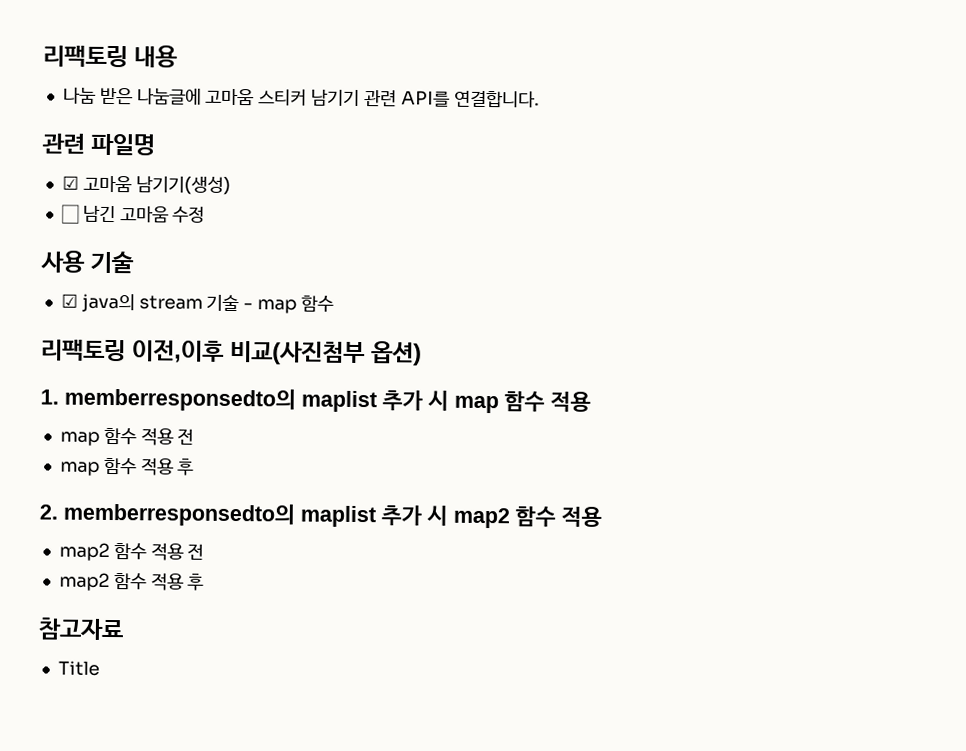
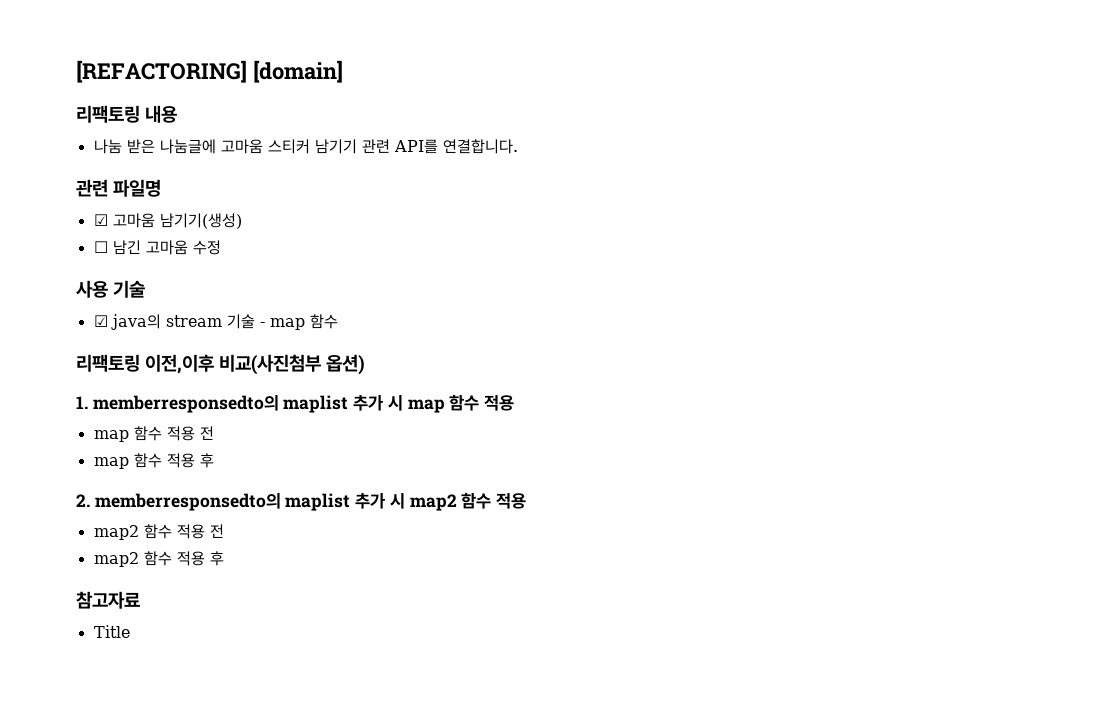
+ [REFACTORING] [domain]

